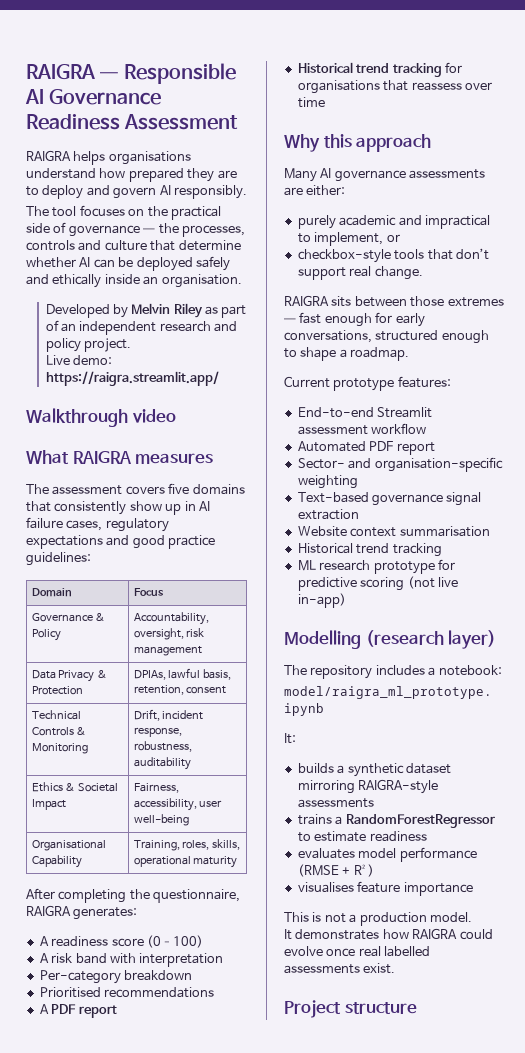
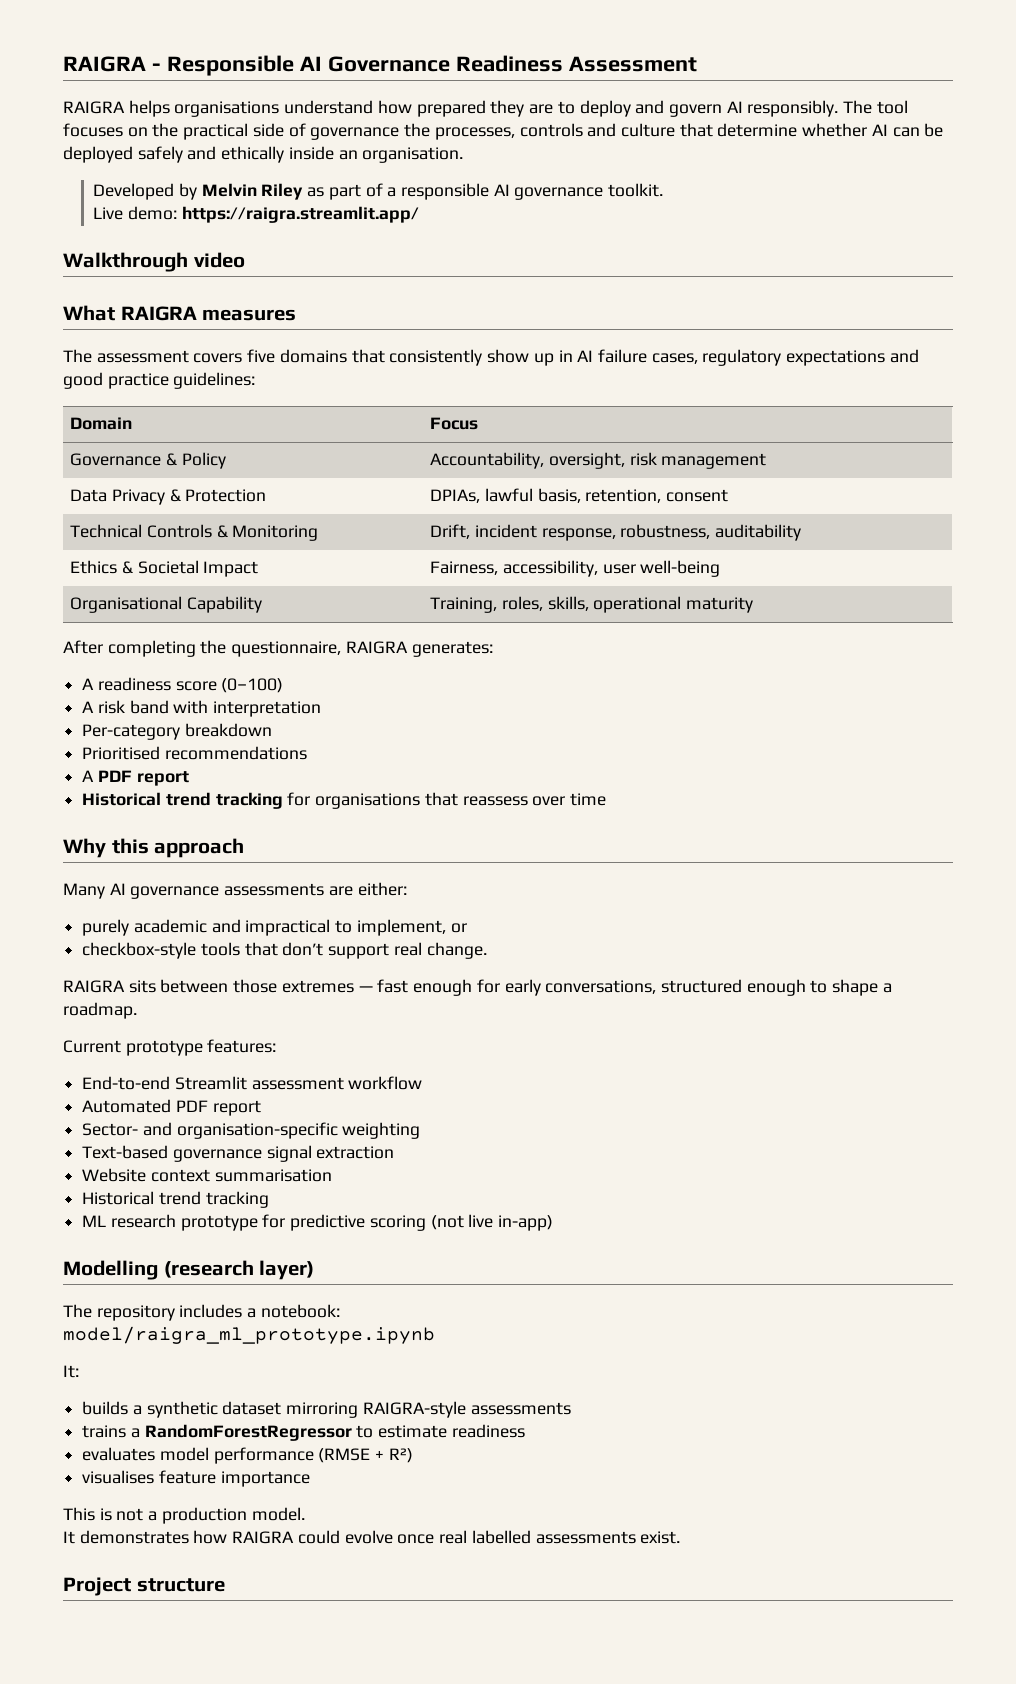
- RAIGRA — Responsible AI Governance Readiness Assessment
+ RAIGRA - Responsible AI Governance Readiness Assessment
- RAIGRA helps organisations understand how prepared they are to deploy and govern AI responsibly.
- The tool focuses on the practical side of governance — the processes, controls and culture that determine whether AI can be deployed safely and ethically inside an organisation.
+ RAIGRA helps organisations understand how prepared they are to deploy and govern AI responsibly. The tool focuses on the practical side of governance the processes, controls and culture that determine whether AI can be deployed safely and ethically inside an organisation.
- Developed by Melvin Riley as part of an independent research and policy project.
+ Developed by Melvin Riley as part of a responsible AI governance toolkit.

